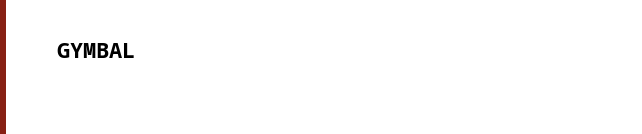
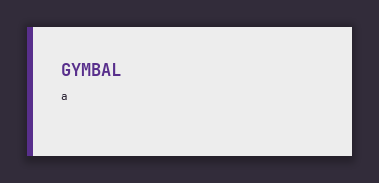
+ a

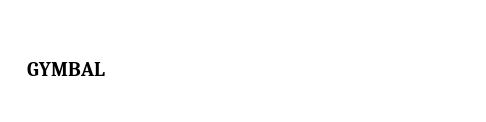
- a

